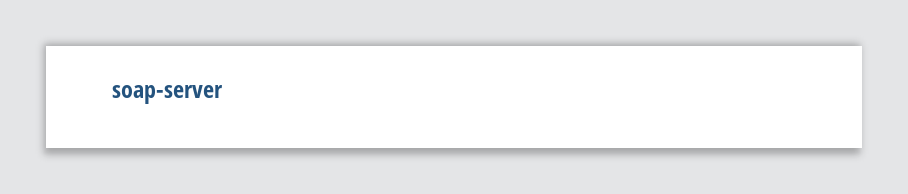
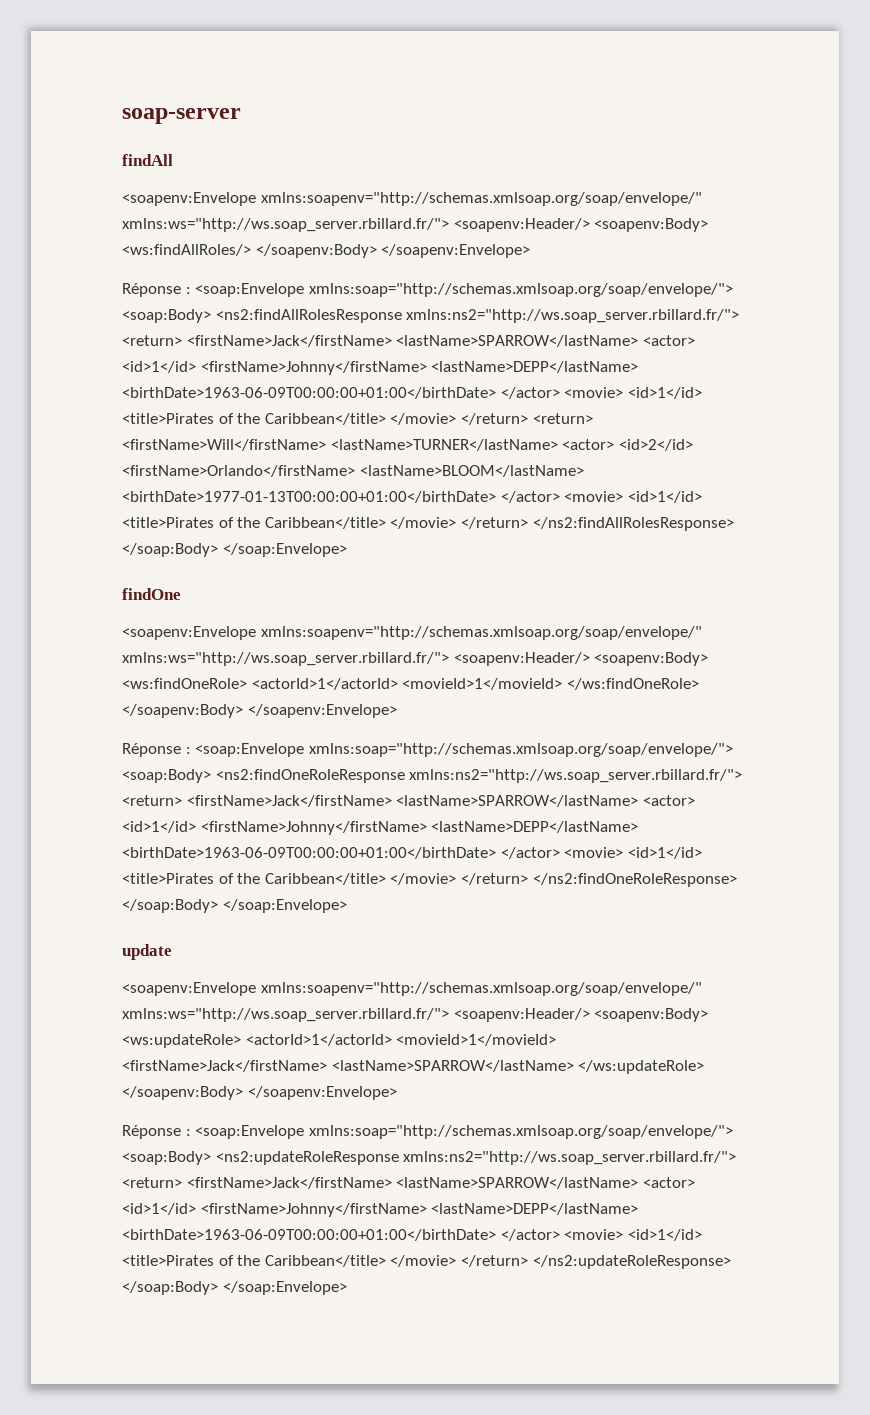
+ findAll
+ <soapenv:Envelope xmlns:soapenv="http://schemas.xmlsoap.org/soap/envelope/" xmlns:ws="http://ws.soap_server.rbillard.fr/"> <soapenv:Header/> <soapenv:Body> <ws:findAllRoles/> </soapenv:Body> </soapenv:Envelope>
+ Réponse : <soap:Envelope xmlns:soap="http://schemas.xmlsoap.org/soap/envelope/"> <soap:Body> <ns2:findAllRolesResponse xmlns:ns2="http://ws.soap_server.rbillard.fr/"> <return> <firstName>Jack</firstName> <lastName>SPARROW</lastName> <actor> <id>1</id> <firstName>Johnny</firstName> <lastName>DEPP</lastName> <birthDate>1963-06-09T00:00:00+01:00</birthDate> </actor> <movie> <id>1</id> <title>Pirates of the Caribbean</title> </movie> </return> <return> <firstName>Will</firstName> <lastName>TURNER</lastName> <actor> <id>2</id> <firstName>Orlando</firstName> <lastName>BLOOM</lastName> <birthDate>1977-01-13T00:00:00+01:00</birthDate> </actor> <movie> <id>1</id> <title>Pirates of the Caribbean</title> </movie> </return> </ns2:findAllRolesResponse> </soap:Body> </soap:Envelope>
+ findOne
+ <soapenv:Envelope xmlns:soapenv="http://schemas.xmlsoap.org/soap/envelope/" xmlns:ws="http://ws.soap_server.rbillard.fr/"> <soapenv:Header/> <soapenv:Body> <ws:findOneRole> <actorId>1</actorId> <movieId>1</movieId> </ws:findOneRole> </soapenv:Body> </soapenv:Envelope>
+ Réponse : <soap:Envelope xmlns:soap="http://schemas.xmlsoap.org/soap/envelope/"> <soap:Body> <ns2:findOneRoleResponse xmlns:ns2="http://ws.soap_server.rbillard.fr/"> <return> <firstName>Jack</firstName> <lastName>SPARROW</lastName> <actor> <id>1</id> <firstName>Johnny</firstName> <lastName>DEPP</lastName> <birthDate>1963-06-09T00:00:00+01:00</birthDate> </actor> <movie> <id>1</id> <title>Pirates of the Caribbean</title> </movie> </return> </ns2:findOneRoleResponse> </soap:Body> </soap:Envelope>
+ update
+ <soapenv:Envelope xmlns:soapenv="http://schemas.xmlsoap.org/soap/envelope/" xmlns:ws="http://ws.soap_server.rbillard.fr/"> <soapenv:Header/> <soapenv:Body> <ws:updateRole> <actorId>1</actorId> <movieId>1</movieId> <firstName>Jack</firstName> <lastName>SPARROW</lastName> </ws:updateRole> </soapenv:Body> </soapenv:Envelope>
+ Réponse : <soap:Envelope xmlns:soap="http://schemas.xmlsoap.org/soap/envelope/"> <soap:Body> <ns2:updateRoleResponse xmlns:ns2="http://ws.soap_server.rbillard.fr/"> <return> <firstName>Jack</firstName> <lastName>SPARROW</lastName> <actor> <id>1</id> <firstName>Johnny</firstName> <lastName>DEPP</lastName> <birthDate>1963-06-09T00:00:00+01:00</birthDate> </actor> <movie> <id>1</id> <title>Pirates of the Caribbean</title> </movie> </return> </ns2:updateRoleResponse> </soap:Body> </soap:Envelope>

